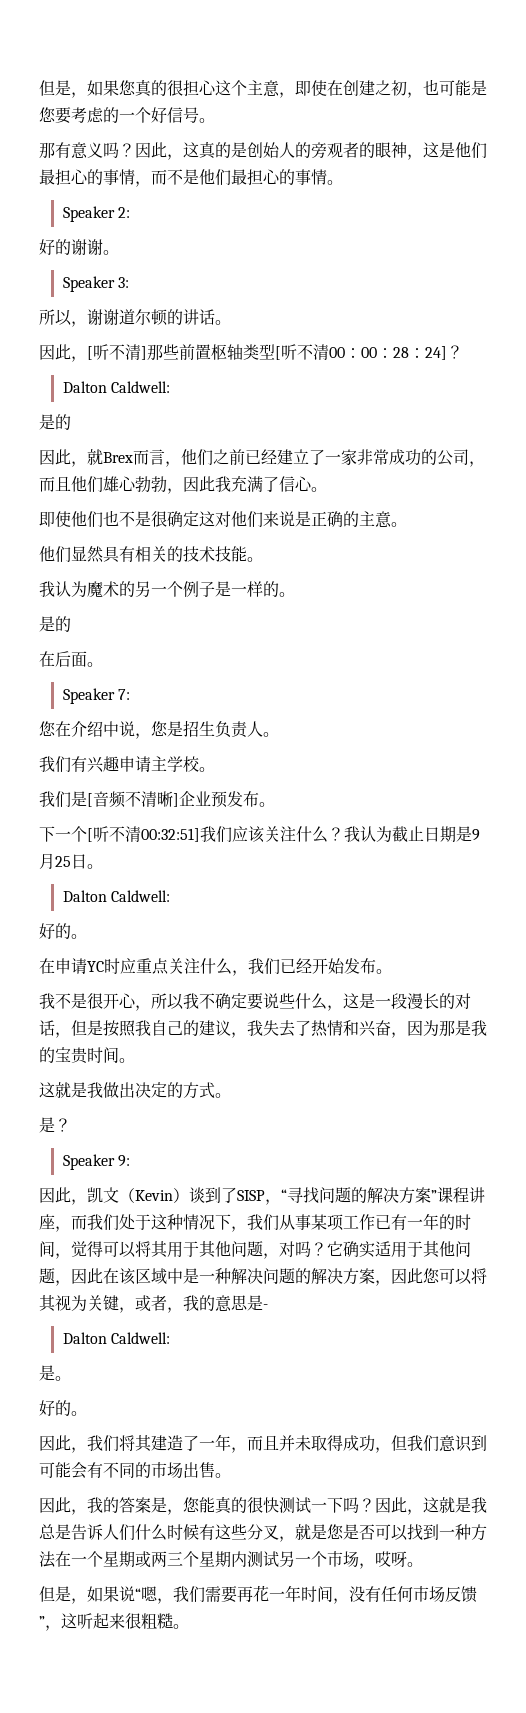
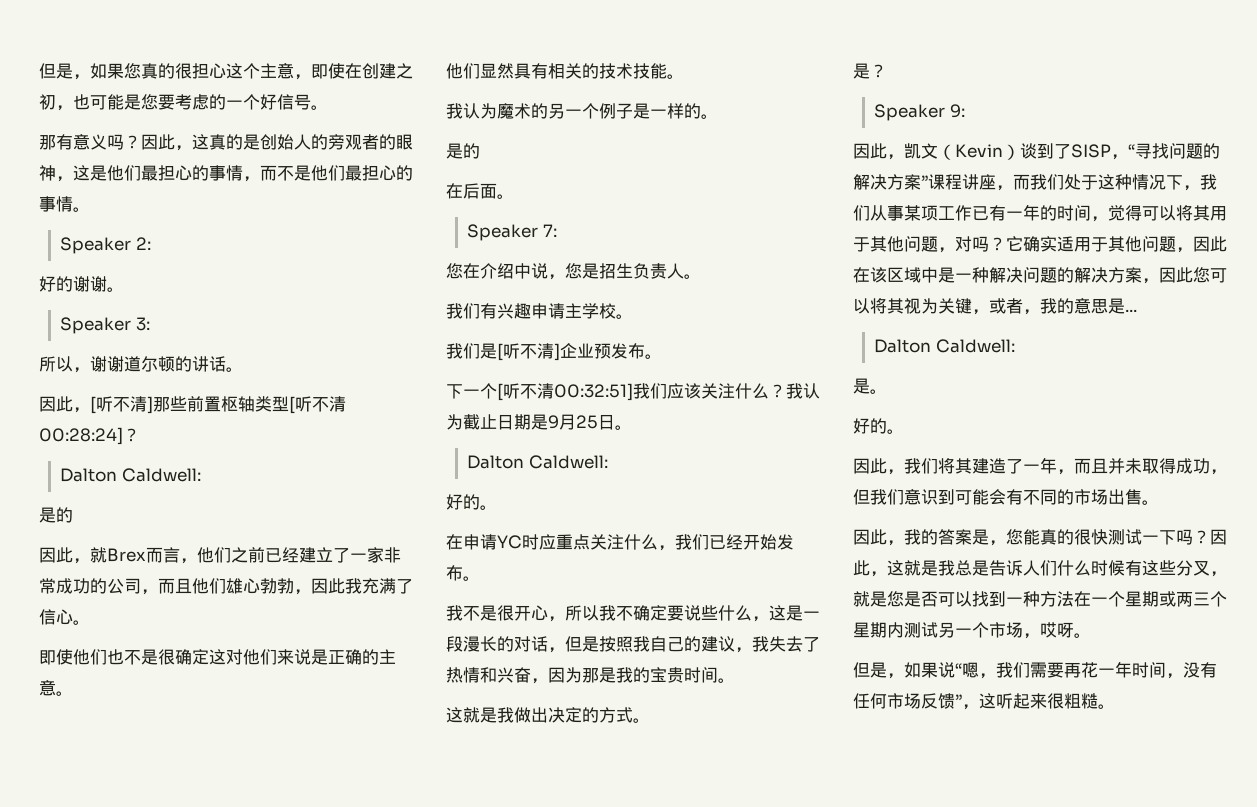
- 因此，[听不清]那些前置枢轴类型[听不清00：00：28：24]？
+ 因此，[听不清]那些前置枢轴类型[听不清00:28:24]？
- 我们是[音频不清晰]企业预发布。
+ 我们是[听不清]企业预发布。
- 它确实适用于其他问题，因此在该区域中是一种解决问题的解决方案，因此您可以将其视为关键，或者，我的意思是-
+ 它确实适用于其他问题，因此在该区域中是一种解决问题的解决方案，因此您可以将其视为关键，或者，我的意思是...

